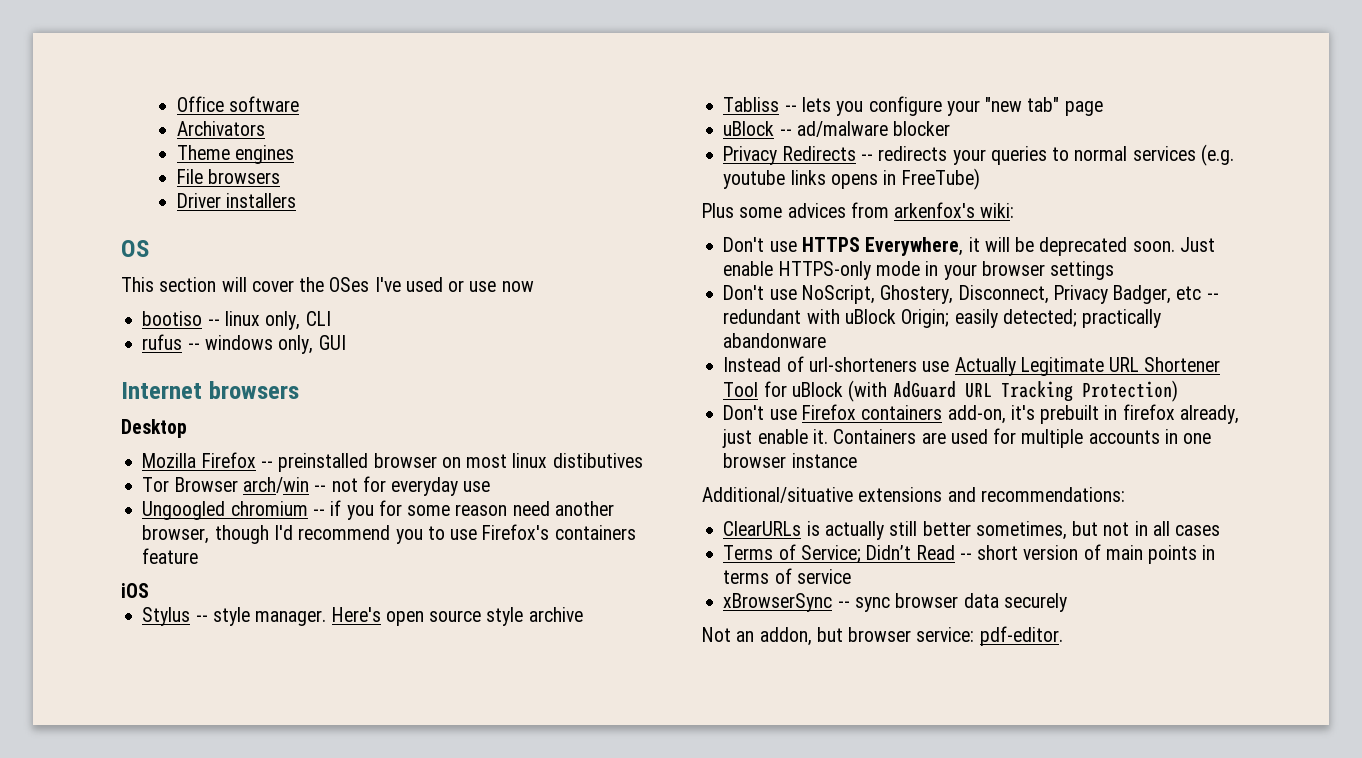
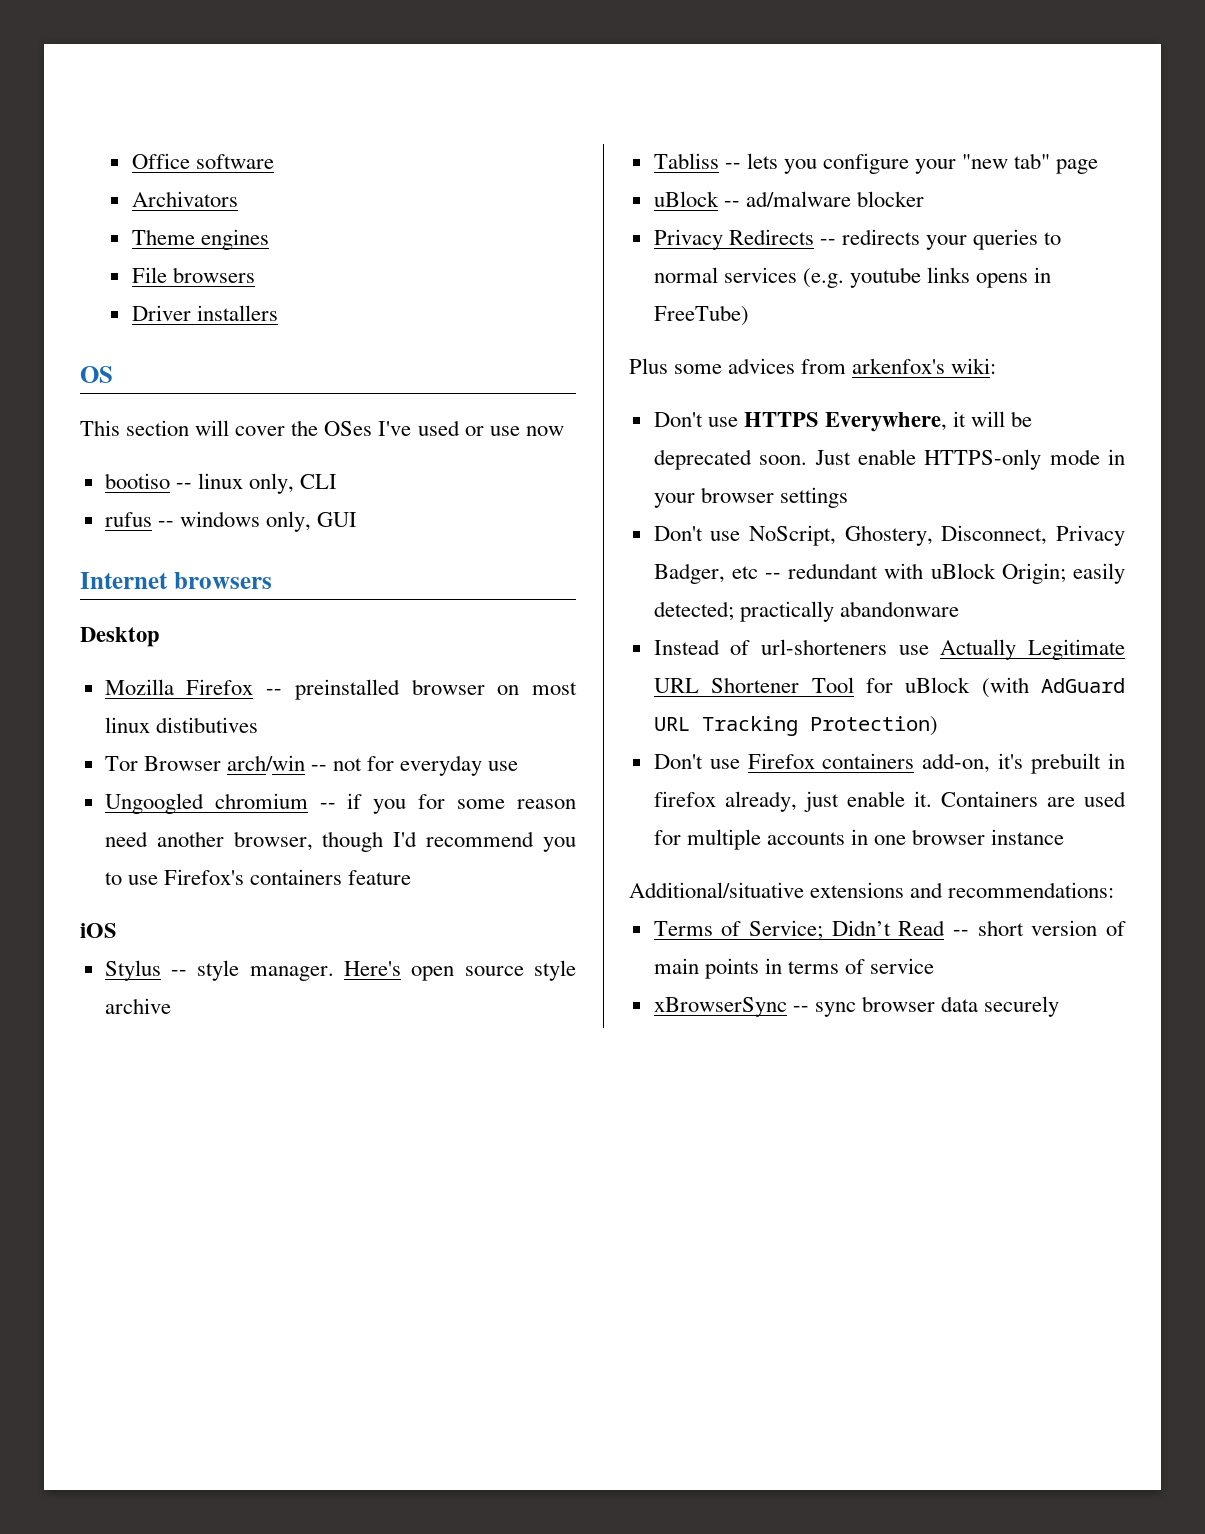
- ClearURLs is actually still better sometimes, but not in all cases
- Not an addon, but browser service: pdf-editor.

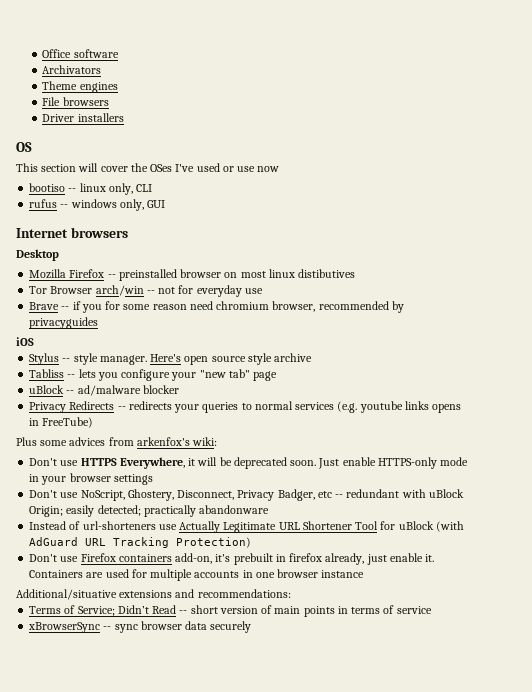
- Ungoogled chromium -- if you for some reason need another browser, though I'd recommend you to use Firefox's containers feature
+ Brave -- if you for some reason need chromium browser, recommended by privacyguides

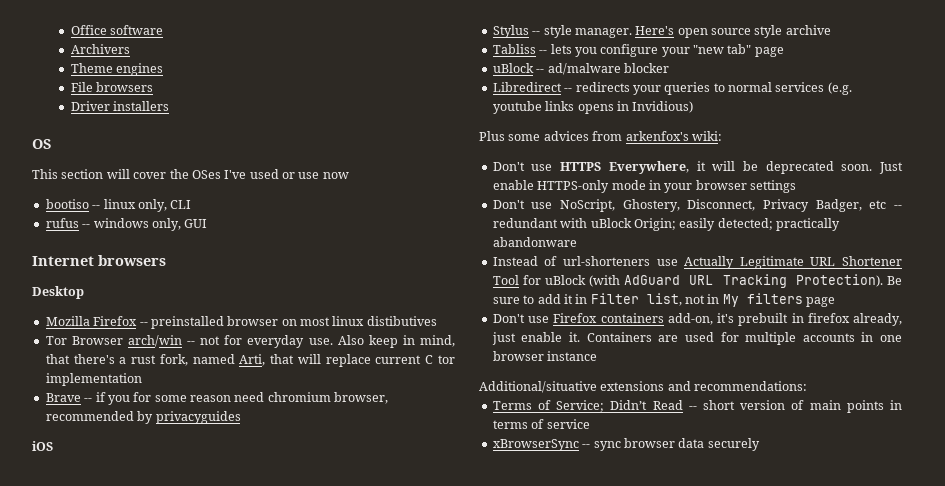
- Archivators
+ Archivers
- Tor Browser arch/win -- not for everyday use
+ Tor Browser arch/win -- not for everyday use. Also keep in mind, that there's a rust fork, named Arti, that will replace current C tor implementation
- Privacy Redirects -- redirects your queries to normal services (e.g. youtube links opens in FreeTube)
+ Libredirect -- redirects your queries to normal services (e.g. youtube links opens in Invidious)
- Instead of url-shorteners use Actually Legitimate URL Shortener Tool for uBlock (with AdGuard URL Tracking Protection)
+ Instead of url-shorteners use Actually Legitimate URL Shortener Tool for uBlock (with AdGuard URL Tracking Protection). Be sure to add it in Filter list, not in My filters page

